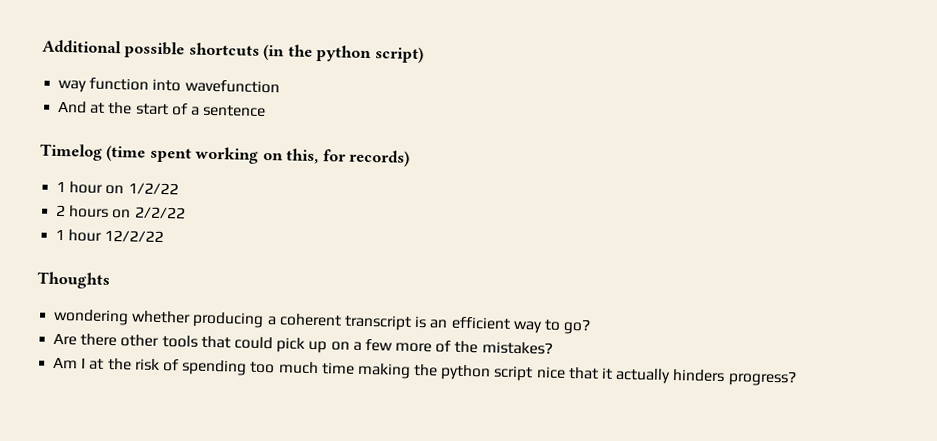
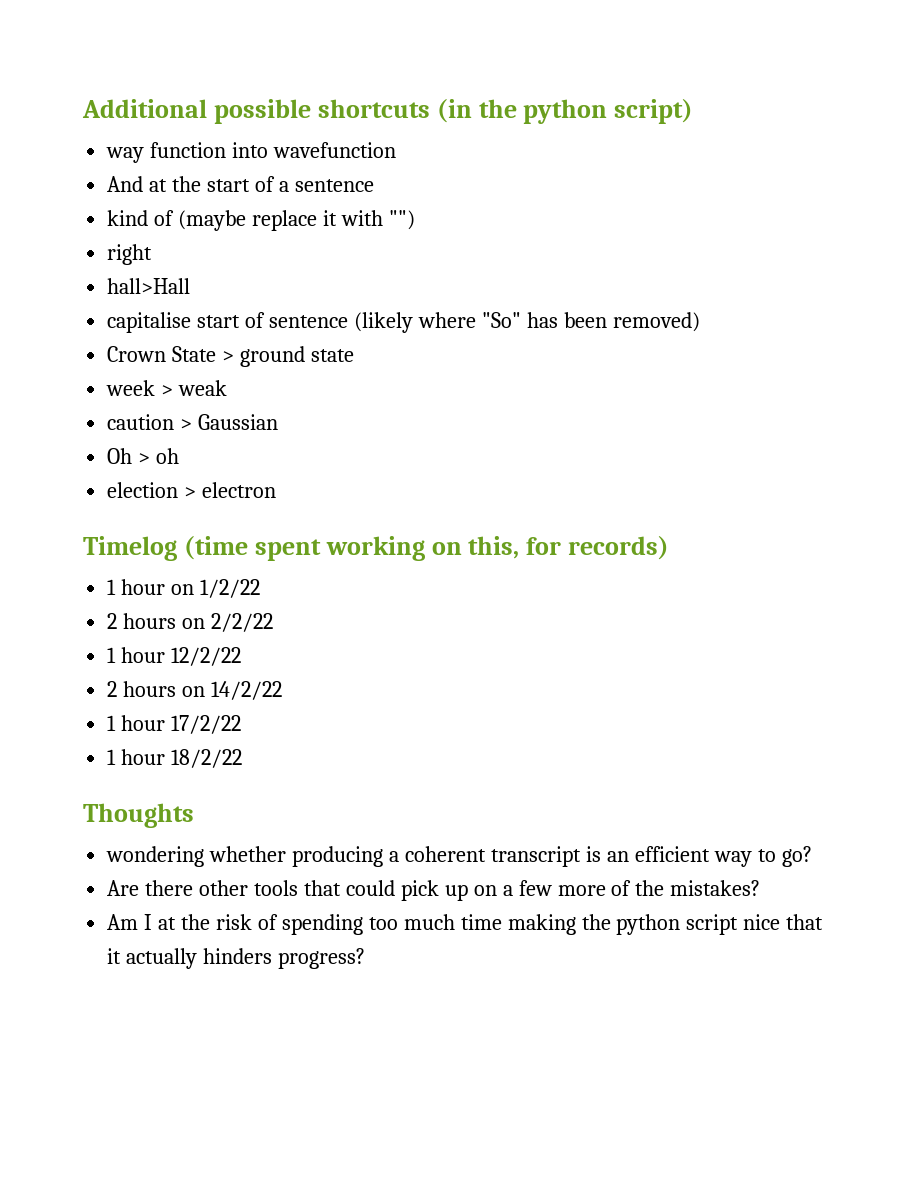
+ kind of (maybe replace it with "")
+ right
+ hall>Hall
+ capitalise start of sentence (likely where "So" has been removed)
+ Crown State > ground state
+ week > weak
+ caution > Gaussian
+ Oh > oh
+ election > electron
+ 2 hours on 14/2/22
+ 1 hour 17/2/22
+ 1 hour 18/2/22

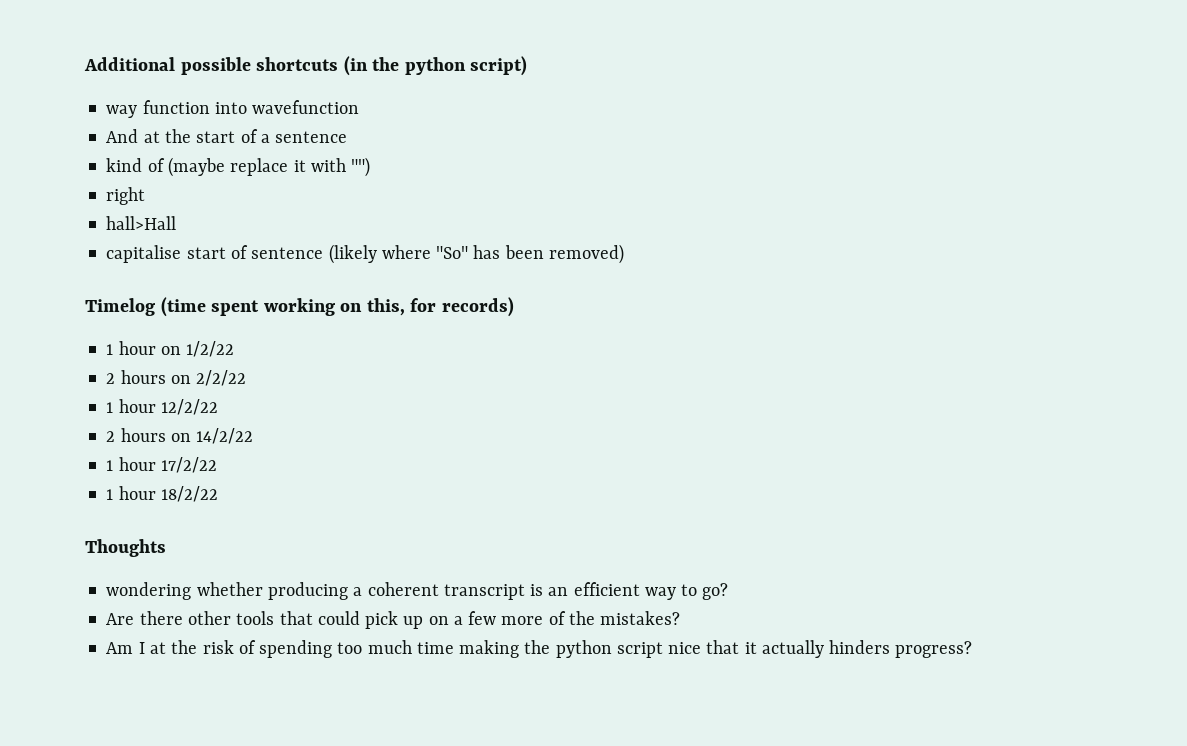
- Crown State > ground state
- week > weak
- caution > Gaussian
- Oh > oh
- election > electron

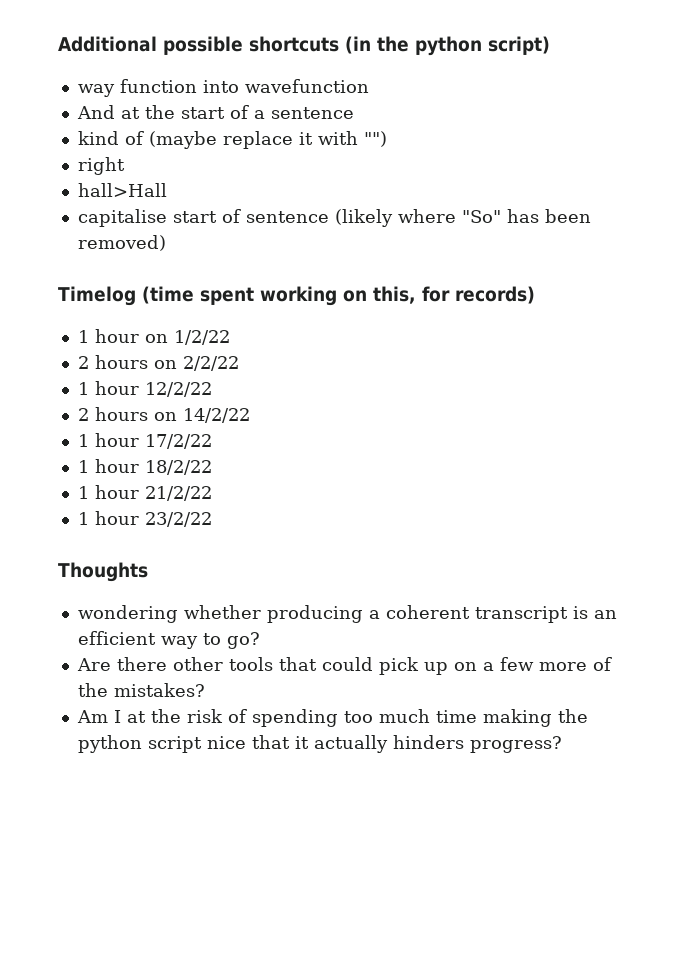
+ 1 hour 21/2/22
+ 1 hour 23/2/22

